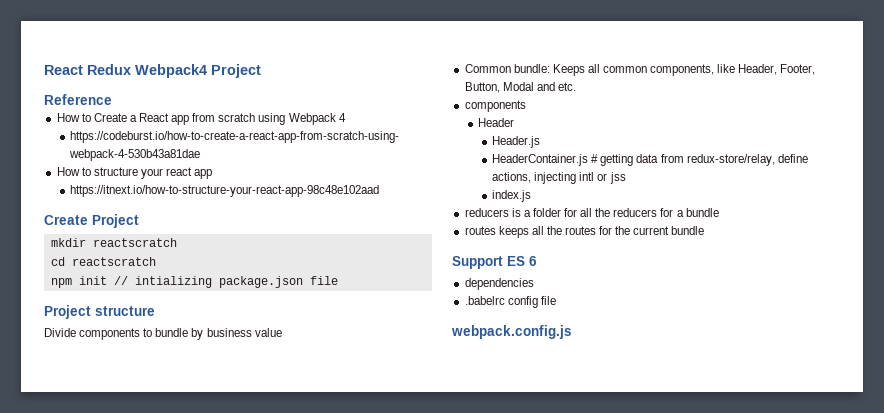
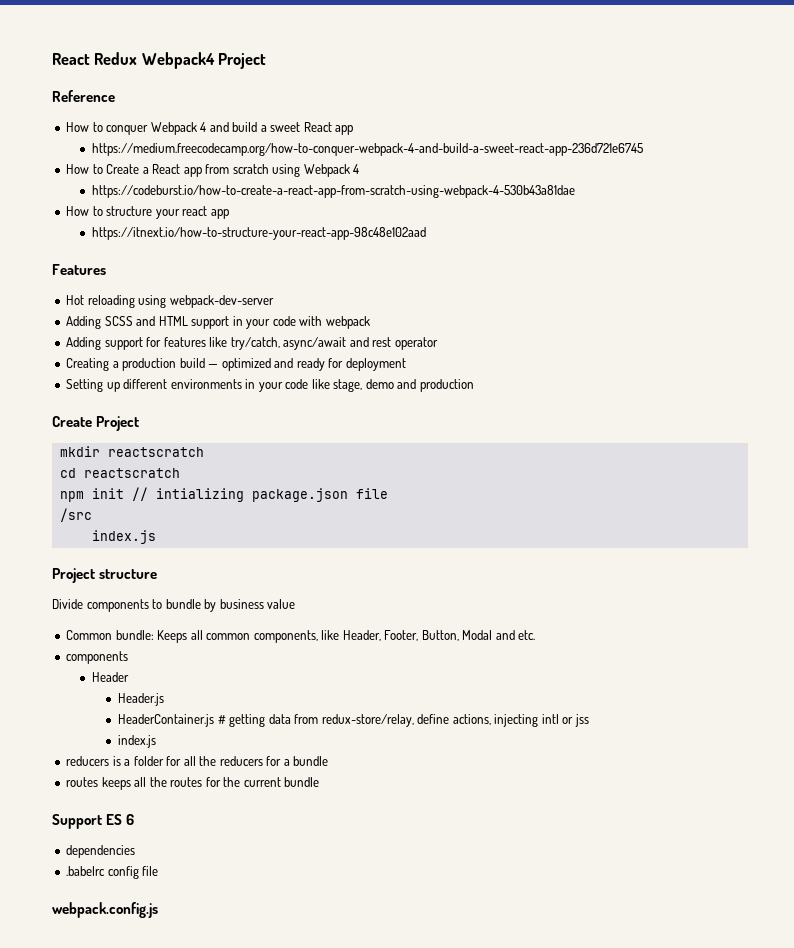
+ How to conquer Webpack 4 and build a sweet React app
+ https://medium.freecodecamp.org/how-to-conquer-webpack-4-and-build-a-sweet-react-app-236d721e6745
+ Features
+ Hot reloading using webpack-dev-server
+ Adding SCSS and HTML support in your code with webpack
+ Adding support for features like try/catch, async/await and rest operator
+ Creating a production build — optimized and ready for deployment
+ Setting up different environments in your code like stage, demo and production
+ /src
+ index.js

